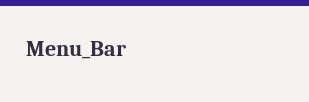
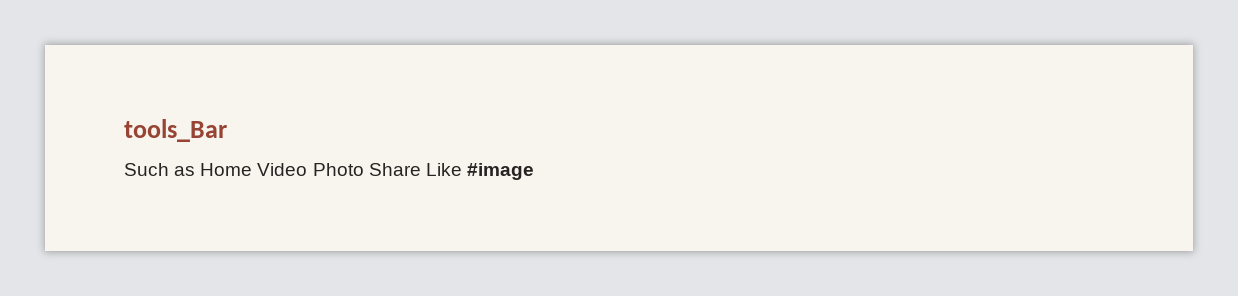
- Menu_Bar
+ tools_Bar
+ Such as Home Video Photo Share Like #image

